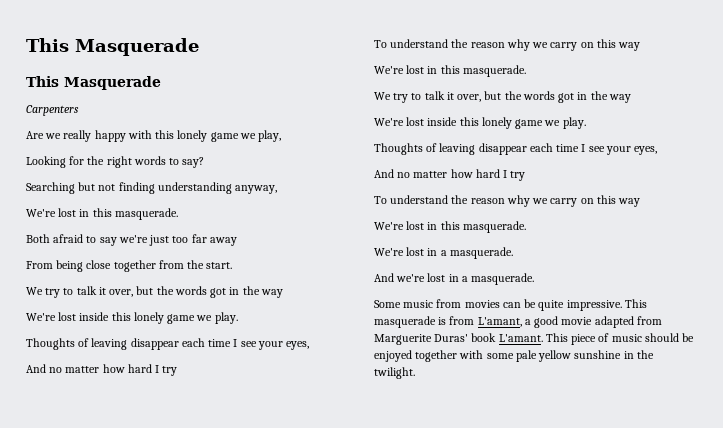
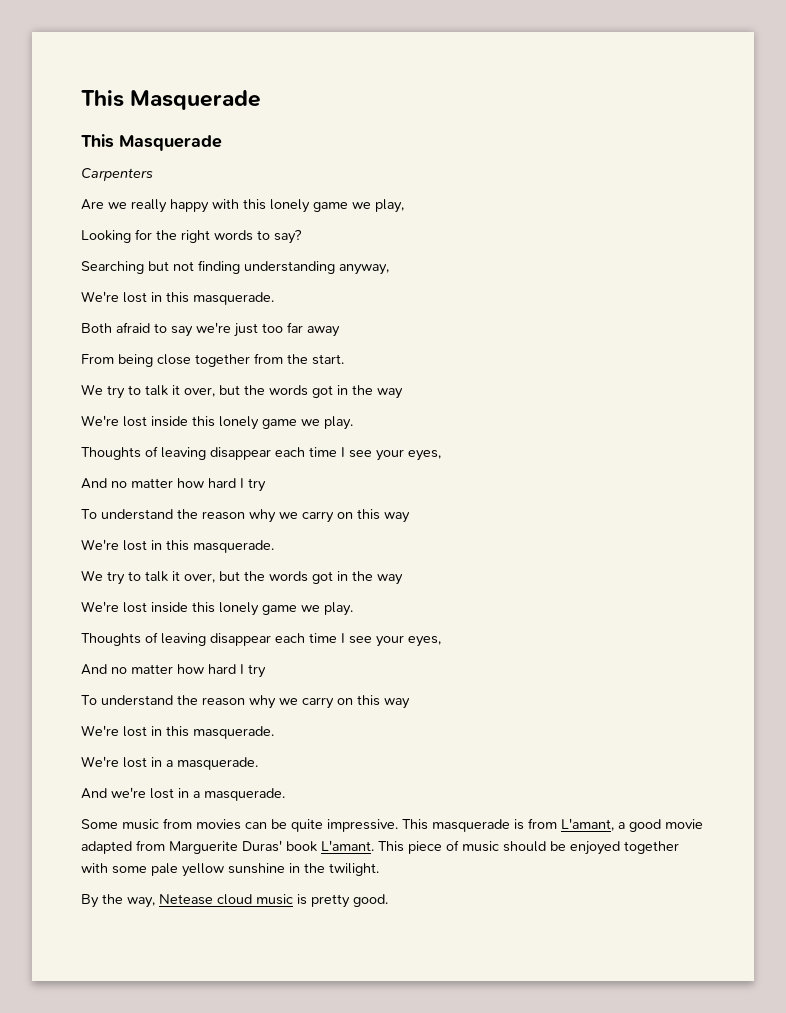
+ By the way, Netease cloud music is pretty good.

